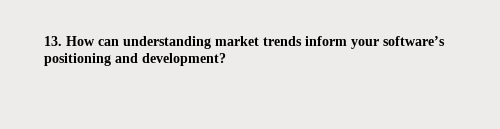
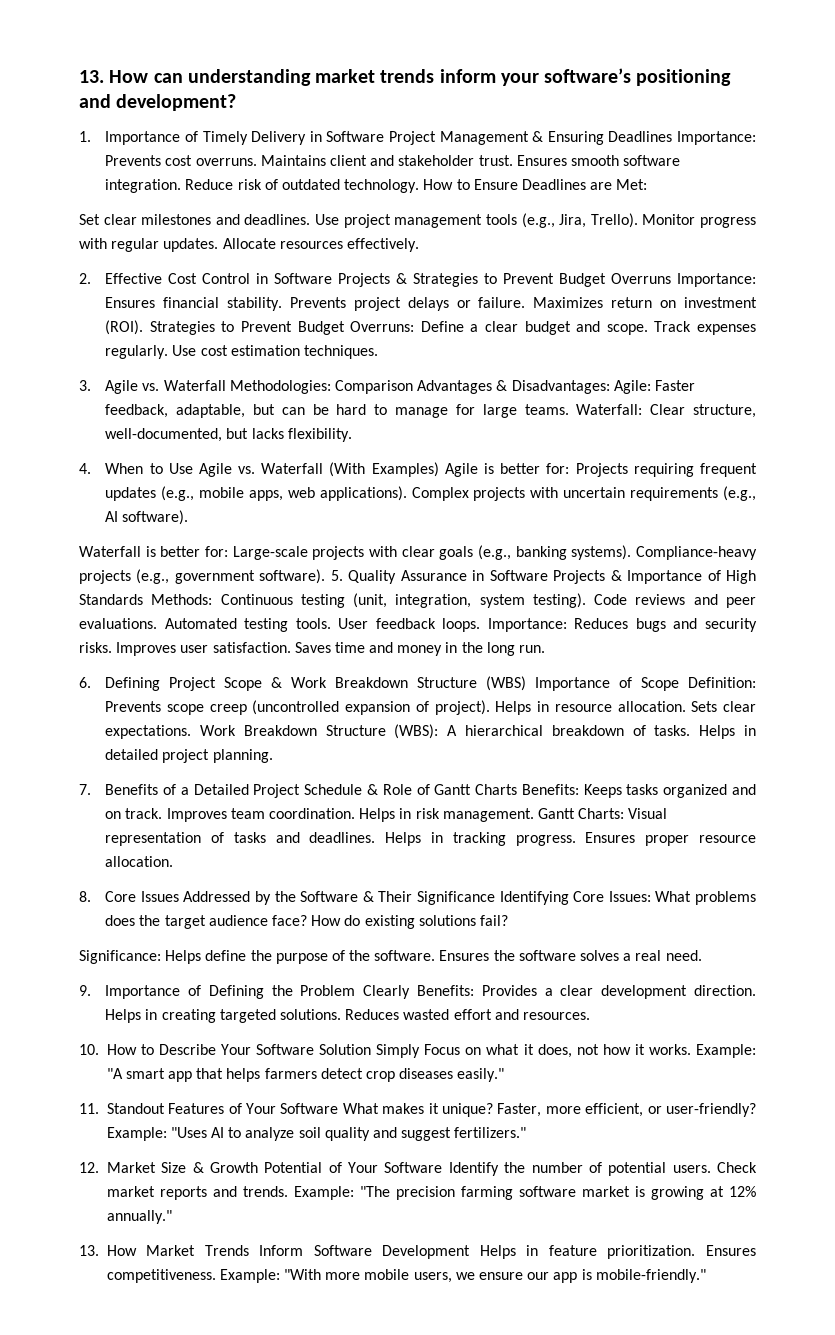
+ 1. Importance of Timely Delivery in Software Project Management & Ensuring Deadlines Importance: Prevents cost overruns. Maintains client and stakeholder trust. Ensures smooth software integration. Reduce risk of outdated technology. How to Ensure Deadlines are Met:
+ Set clear milestones and deadlines. Use project management tools (e.g., Jira, Trello). Monitor progress with regular updates. Allocate resources effectively.
+ 2. Effective Cost Control in Software Projects & Strategies to Prevent Budget Overruns Importance: Ensures financial stability. Prevents project delays or failure. Maximizes return on investment (ROI). Strategies to Prevent Budget Overruns: Define a clear budget and scope. Track expenses regularly. Use cost estimation techniques.
+ 3. Agile vs. Waterfall Methodologies: Comparison Advantages & Disadvantages: Agile: Faster feedback, adaptable, but can be hard to manage for large teams. Waterfall: Clear structure, well-documented, but lacks flexibility.
+ 4. When to Use Agile vs. Waterfall (With Examples) Agile is better for: Projects requiring frequent updates (e.g., mobile apps, web applications). Complex projects with uncertain requirements (e.g., AI software).
+ Waterfall is better for: Large-scale projects with clear goals (e.g., banking systems). Compliance-heavy projects (e.g., government software). 5. Quality Assurance in Software Projects & Importance of High Standards Methods: Continuous testing (unit, integration, system testing). Code reviews and peer evaluations. Automated testing tools. User feedback loops. Importance: Reduces bugs and security risks. Improves user satisfaction. Saves time and money in the long run.
+ 6. Defining Project Scope & Work Breakdown Structure (WBS) Importance of Scope Definition: Prevents scope creep (uncontrolled expansion of project). Helps in resource allocation. Sets clear expectations. Work Breakdown Structure (WBS): A hierarchical breakdown of tasks. Helps in detailed project planning.
+ 7. Benefits of a Detailed Project Schedule & Role of Gantt Charts Benefits: Keeps tasks organized and on track. Improves team coordination. Helps in risk management. Gantt Charts: Visual representation of tasks and deadlines. Helps in tracking progress. Ensures proper resource allocation.
+ 8. Core Issues Addressed by the Software & Their Significance Identifying Core Issues: What problems does the target audience face? How do existing solutions fail?
+ Significance: Helps define the purpose of the software. Ensures the software solves a real need.
+ 9. Importance of Defining the Problem Clearly Benefits: Provides a clear development direction. Helps in creating targeted solutions. Reduces wasted effort and resources.
+ 10. How to Describe Your Software Solution Simply Focus on what it does, not how it works. Example: "A smart app that helps farmers detect crop diseases easily."
+ 11. Standout Features of Your Software What makes it unique? Faster, more efficient, or user-friendly? Example: "Uses AI to analyze soil quality and suggest fertilizers."
+ 12. Market Size & Growth Potential of Your Software Identify the number of potential users. Check market reports and trends. Example: "The precision farming software market is growing at 12% annually."
+ 13. How Market Trends Inform Software Development Helps in feature prioritization. Ensures competitiveness. Example: "With more mobile users, we ensure our app is mobile-friendly."

